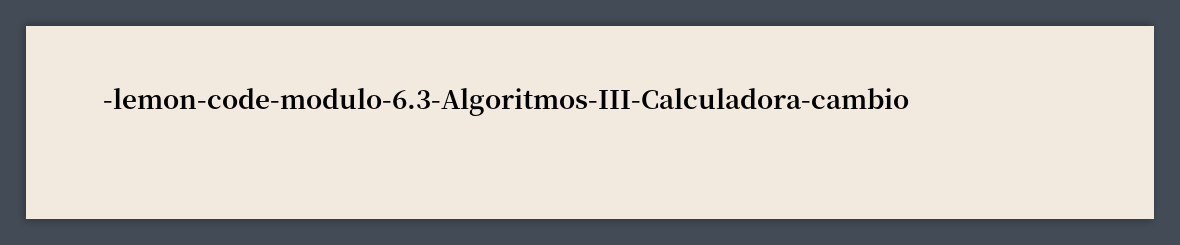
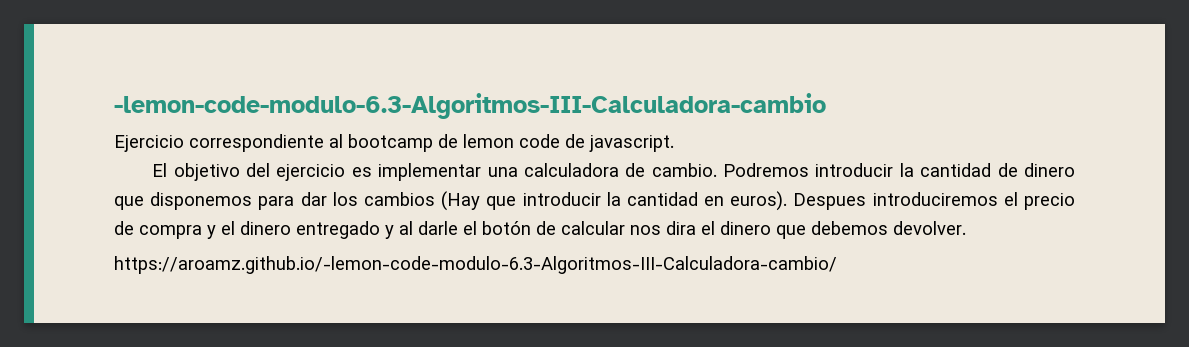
+ Ejercicio correspondiente al bootcamp de lemon code de javascript.
+ El objetivo del ejercicio es implementar una calculadora de cambio. Podremos introducir la cantidad de dinero que disponemos para dar los cambios (Hay que introducir la cantidad en euros). Despues introduciremos el precio de compra y el dinero entregado y al darle el botón de calcular nos dira el dinero que debemos devolver.
+ https://aroamz.github.io/-lemon-code-modulo-6.3-Algoritmos-III-Calculadora-cambio/

